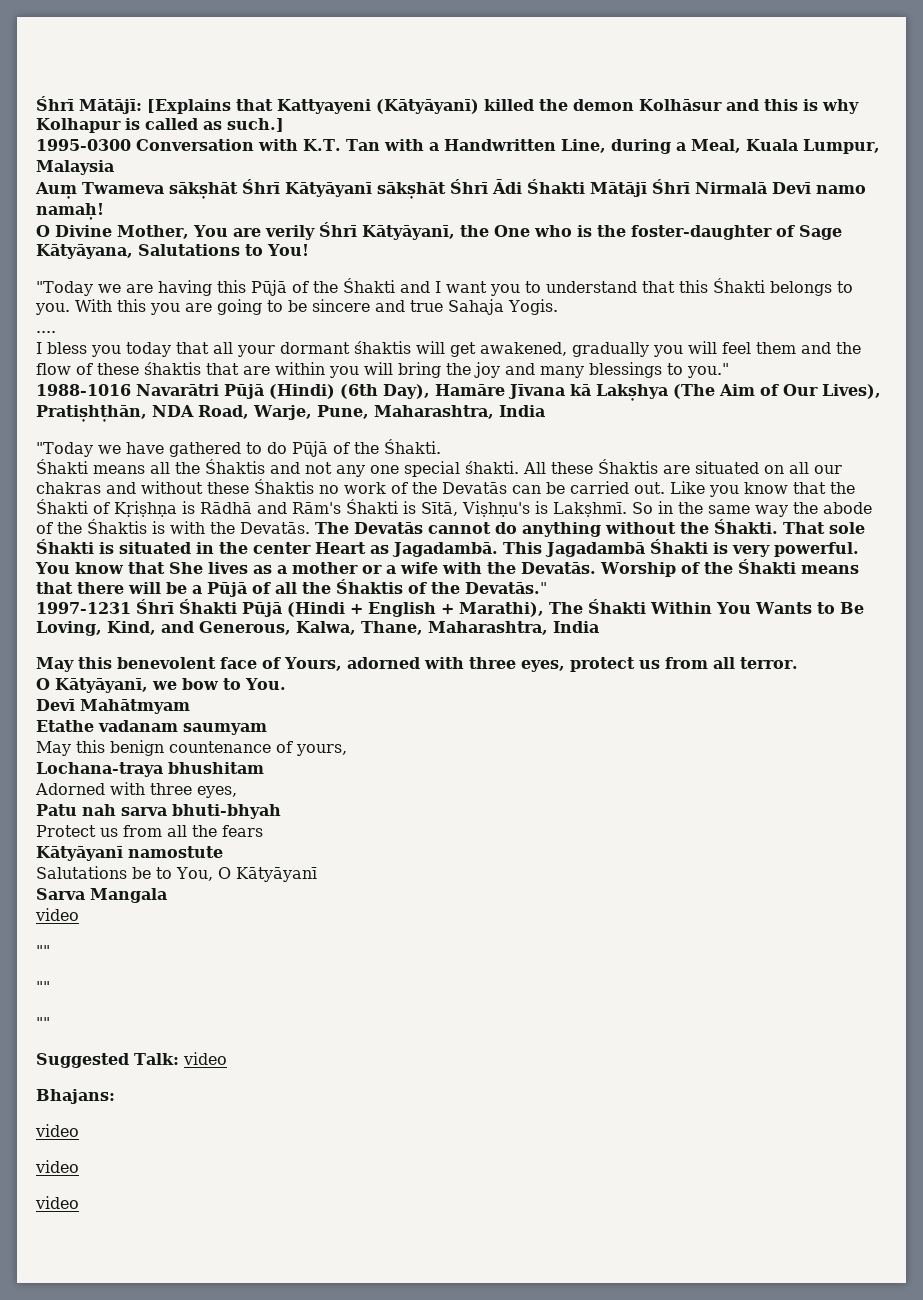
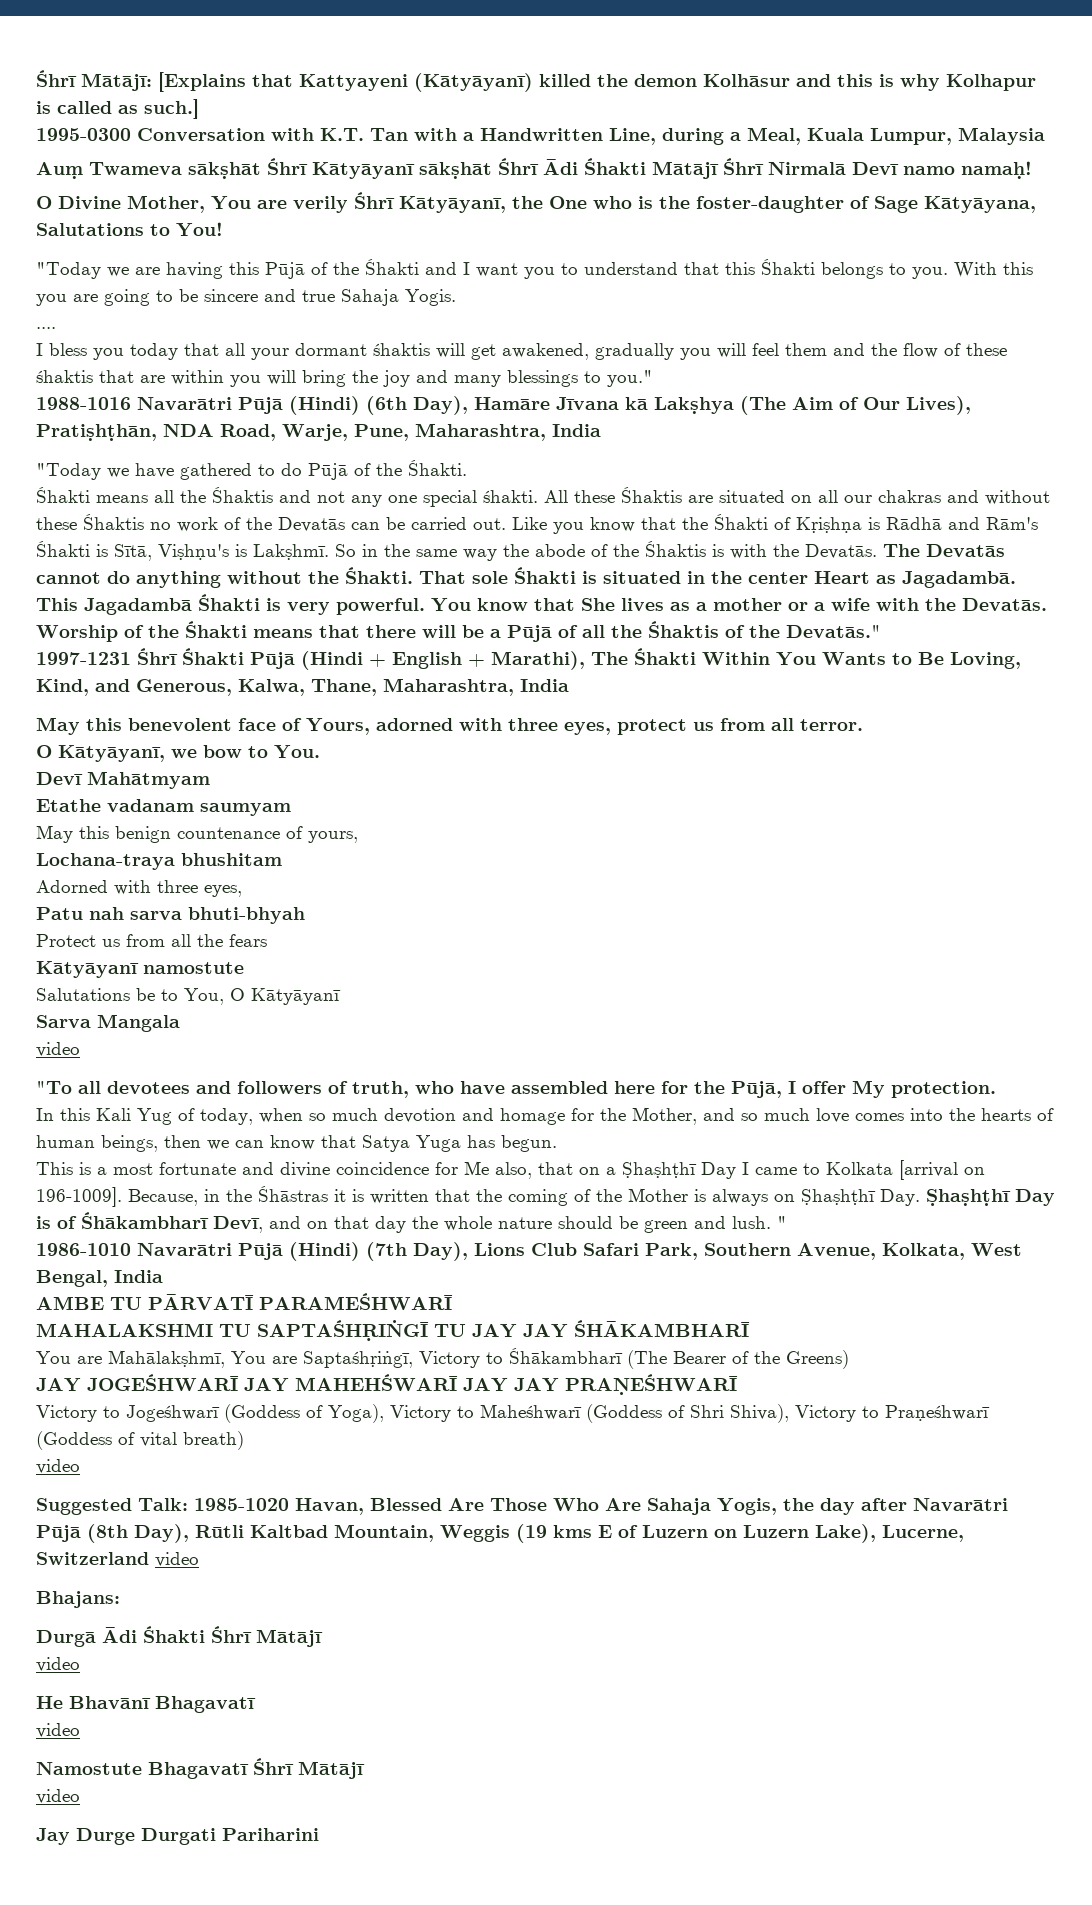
  Sarva Mangala
  video
- ""
- ""
- ""
- Suggested Talk: video
+ "To all devotees and followers of truth, who have assembled here for the Pūjā, I offer My protection.
+ In this Kali Yug of today, when so much devotion and homage for the Mother, and so much love comes into the hearts of human beings, then we can know that Satya Yuga has begun.
+ This is a most fortunate and divine coincidence for Me also, that on a Ṣhaṣhṭhī Day I came to Kolkata [arrival on 196-1009]. Because, in the Śhāstras it is written that the coming of the Mother is always on Ṣhaṣhṭhī Day. Ṣhaṣhṭhī Day is of Śhākambharī Devī, and on that day the whole nature should be green and lush. "
+ 1986-1010 Navarātri Pūjā (Hindi) (7th Day), Lions Club Safari Park, Southern Avenue, Kolkata, West Bengal, India
+ AMBE TU PĀRVATĪ PARAMEŚHWARĪ
+ MAHALAKSHMI TU SAPTAŚHṚIṄGĪ TU JAY JAY ŚHĀKAMBHARĪ
+ You are Mahālakṣhmī, You are Saptaśhṛiṅgī, Victory to Śhākambharī (The Bearer of the Greens)
+ JAY JOGEŚHWARĪ JAY MAHEHŚWARĪ JAY JAY PRAṆEŚHWARĪ
+ Victory to Jogeśhwarī (Goddess of Yoga), Victory to Maheśhwarī (Goddess of Shri Shiva), Victory to Praṇeśhwarī (Goddess of vital breath)
+ video
+ Suggested Talk: 1985-1020 Havan, Blessed Are Those Who Are Sahaja Yogis, the day after Navarātri Pūjā (8th Day), Rūtli Kaltbad Mountain, Weggis (19 kms E of Luzern on Luzern Lake), Lucerne, Switzerland video
  Bhajans:
+ Durgā Ādi Śhakti Śhrī Mātājī
  video
+ He Bhavānī Bhagavatī
  video
+ Namostute Bhagavatī Śhrī Mātājī
  video
+ Jay Durge Durgati Pariharini

